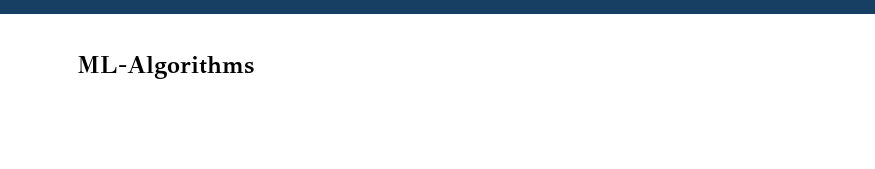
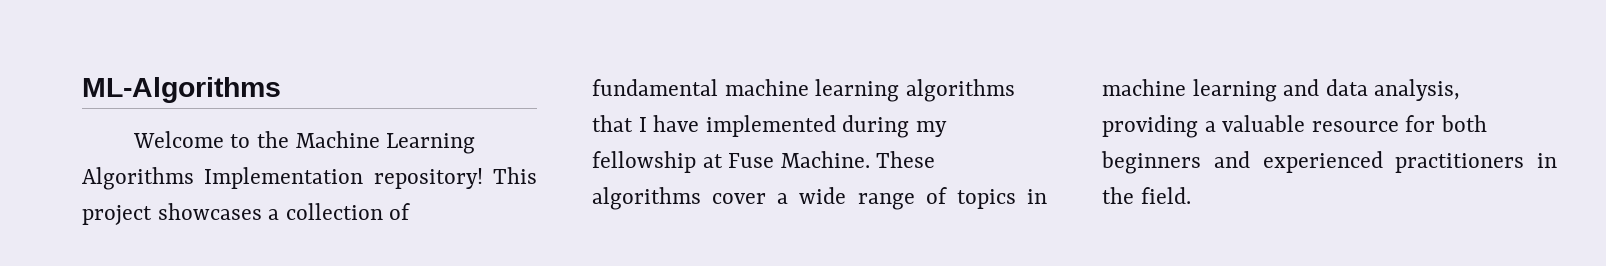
+ Welcome to the Machine Learning Algorithms Implementation repository! This project showcases a collection of fundamental machine learning algorithms that I have implemented during my fellowship at Fuse Machine. These algorithms cover a wide range of topics in machine learning and data analysis, providing a valuable resource for both beginners and experienced practitioners in the field.

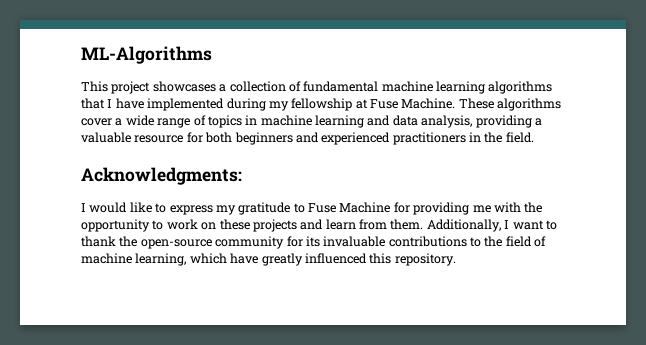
- Welcome to the Machine Learning Algorithms Implementation repository!
+ Acknowledgments:
+ I would like to express my gratitude to Fuse Machine for providing me with the opportunity to work on these projects and learn from them. Additionally, I want to thank the open-source community for its invaluable contributions to the field of machine learning, which have greatly influenced this repository.

